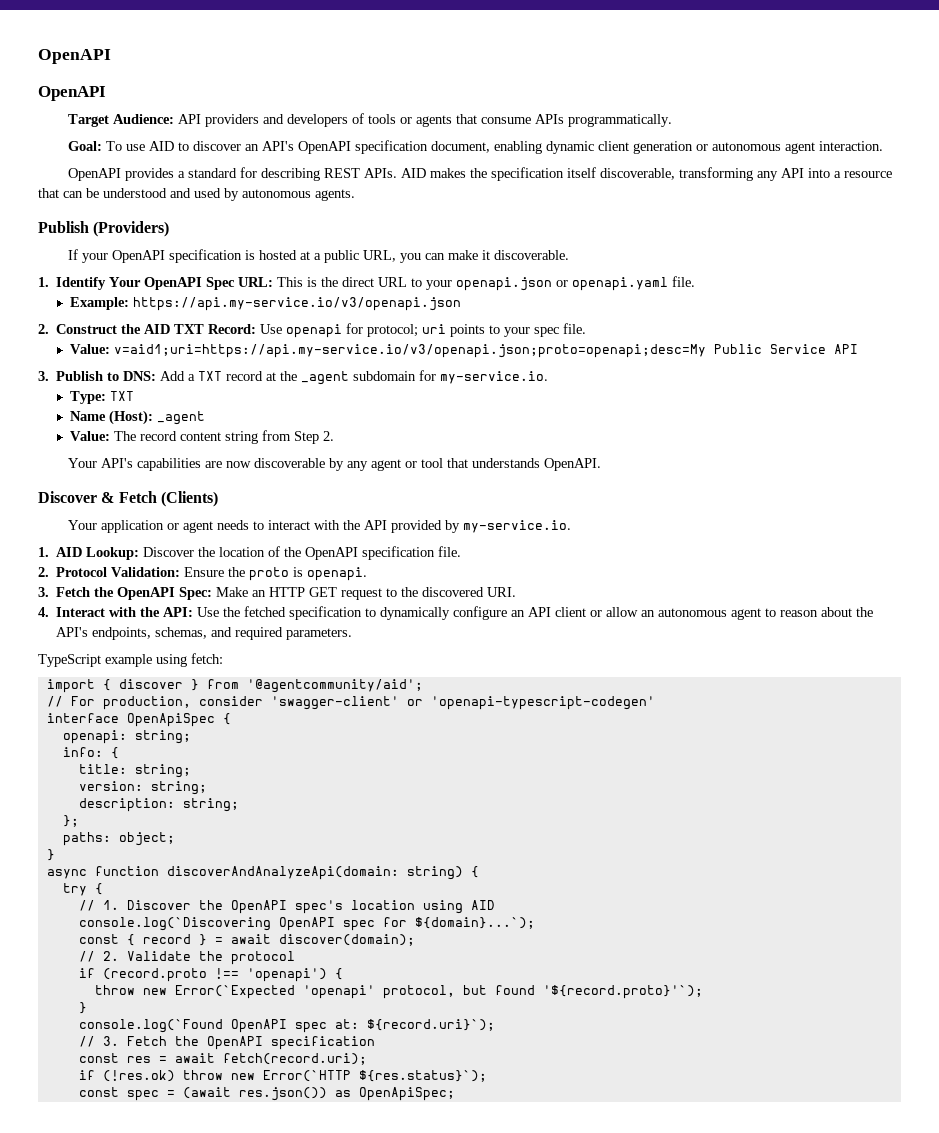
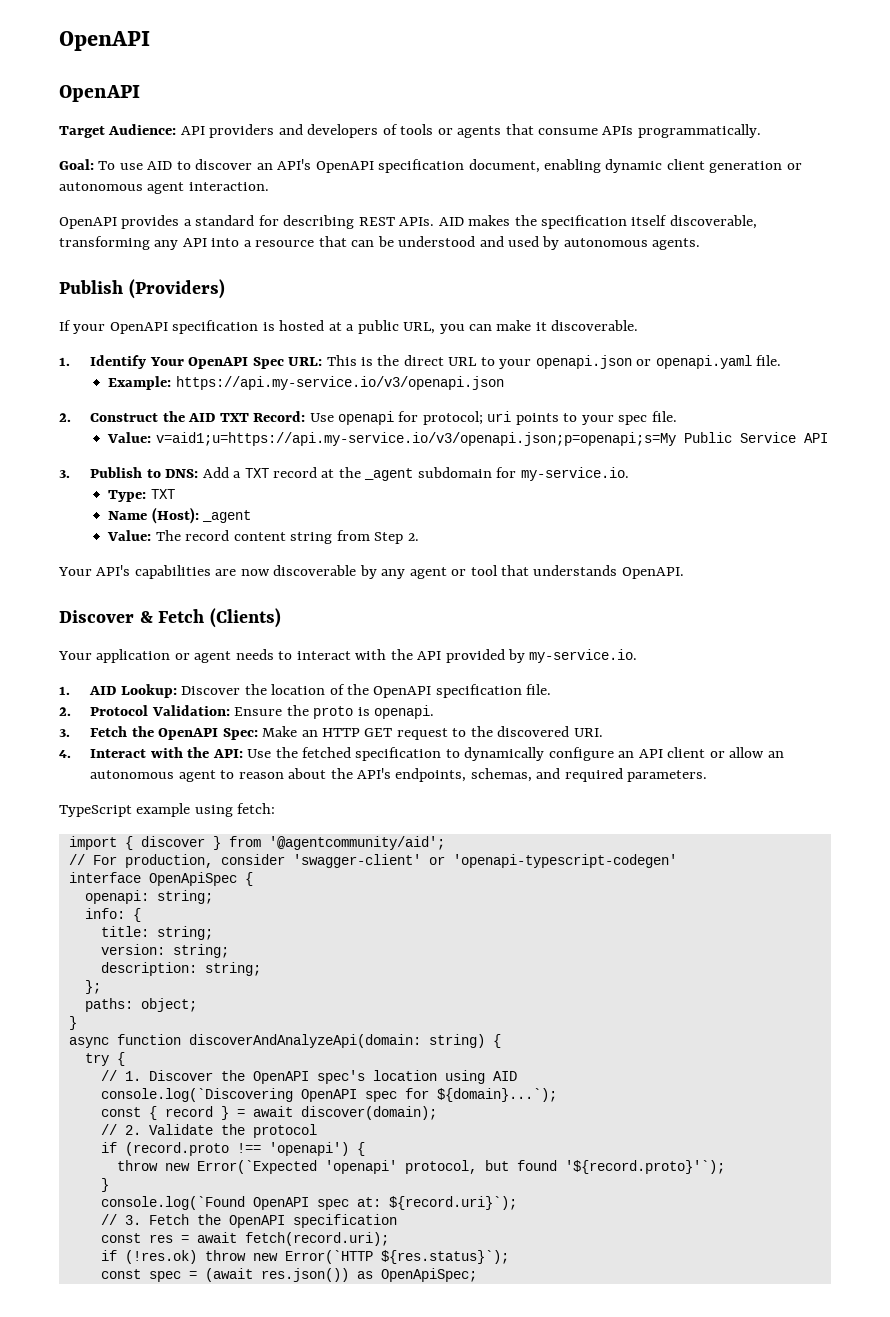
- Value: v=aid1;uri=https://api.my-service.io/v3/openapi.json;proto=openapi;desc=My Public Service API
+ Value: v=aid1;u=https://api.my-service.io/v3/openapi.json;p=openapi;s=My Public Service API

